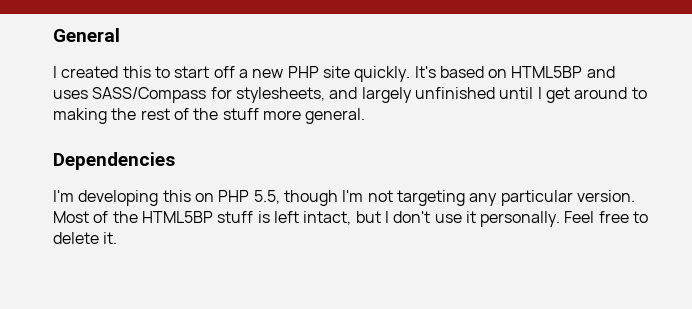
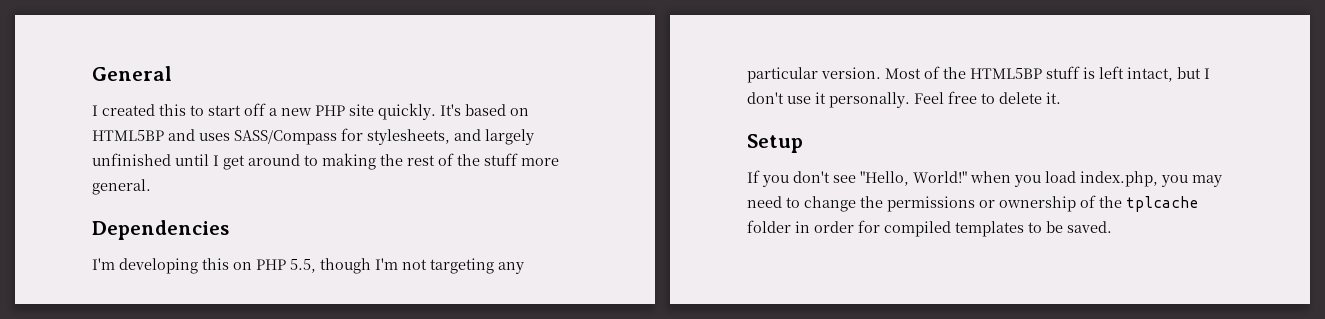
+ Setup
+ If you don't see "Hello, World!" when you load index.php, you may need to change the permissions or ownership of the tplcache folder in order for compiled templates to be saved.

